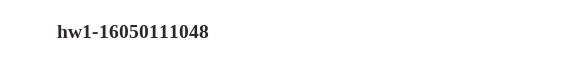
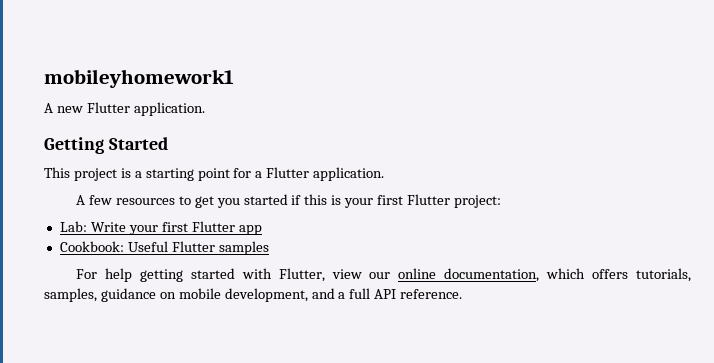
- hw1-16050111048
+ mobileyhomework1
+ A new Flutter application.
+ Getting Started
+ This project is a starting point for a Flutter application.
+ A few resources to get you started if this is your first Flutter project:
+ Lab: Write your first Flutter app
+ Cookbook: Useful Flutter samples
+ For help getting started with Flutter, view our online documentation, which offers tutorials, samples, guidance on mobile development, and a full API reference.

